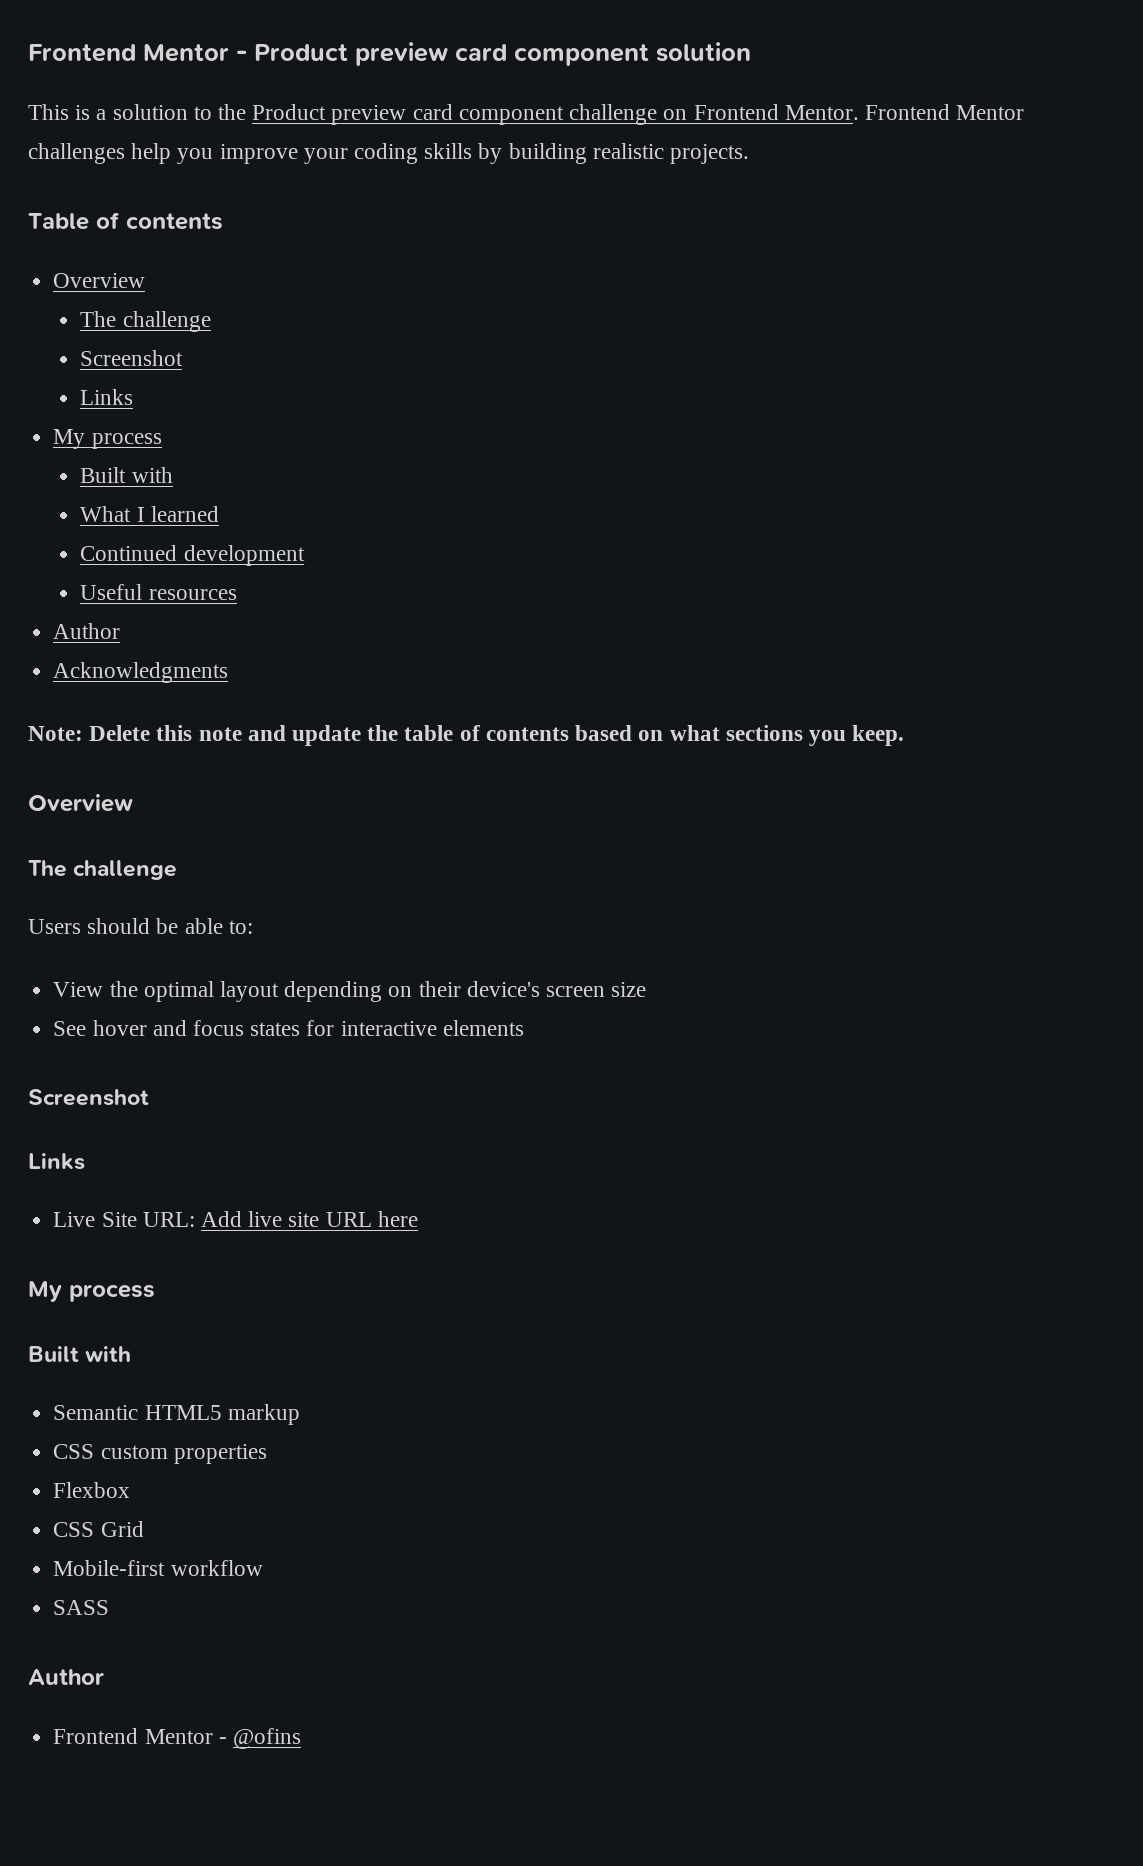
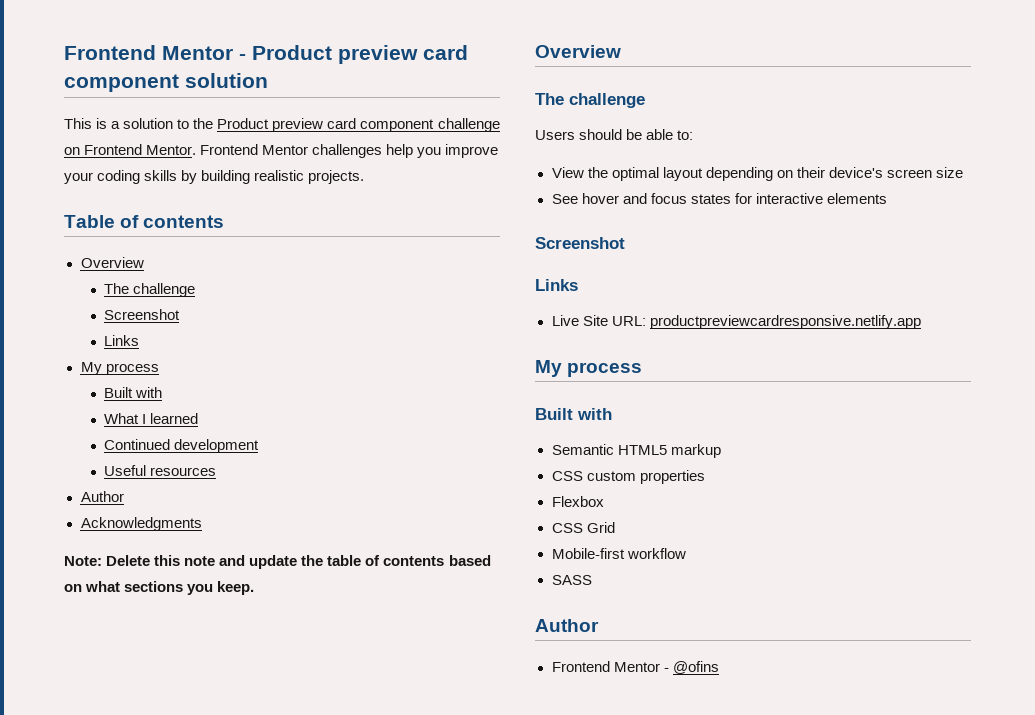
- Live Site URL: Add live site URL here
+ Live Site URL: productpreviewcardresponsive.netlify.app

